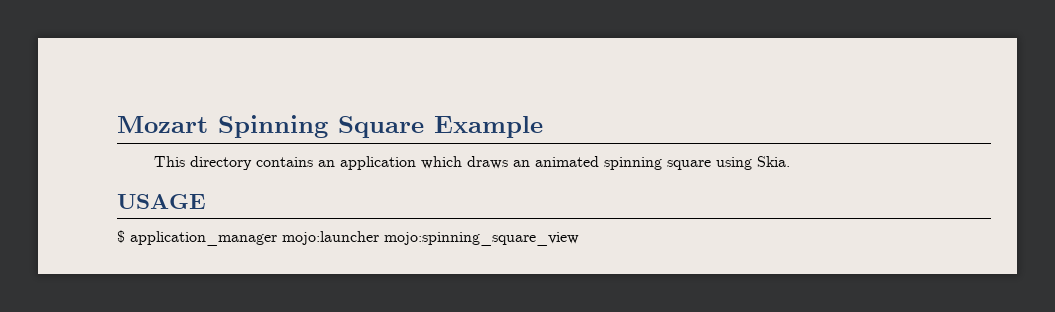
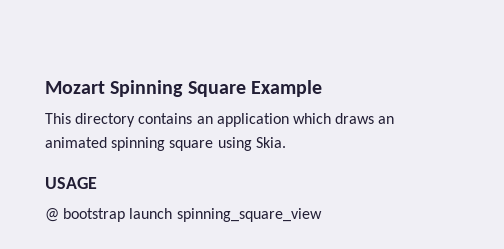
- $ application_manager mojo:launcher mojo:spinning_square_view
+ @ bootstrap launch spinning_square_view

